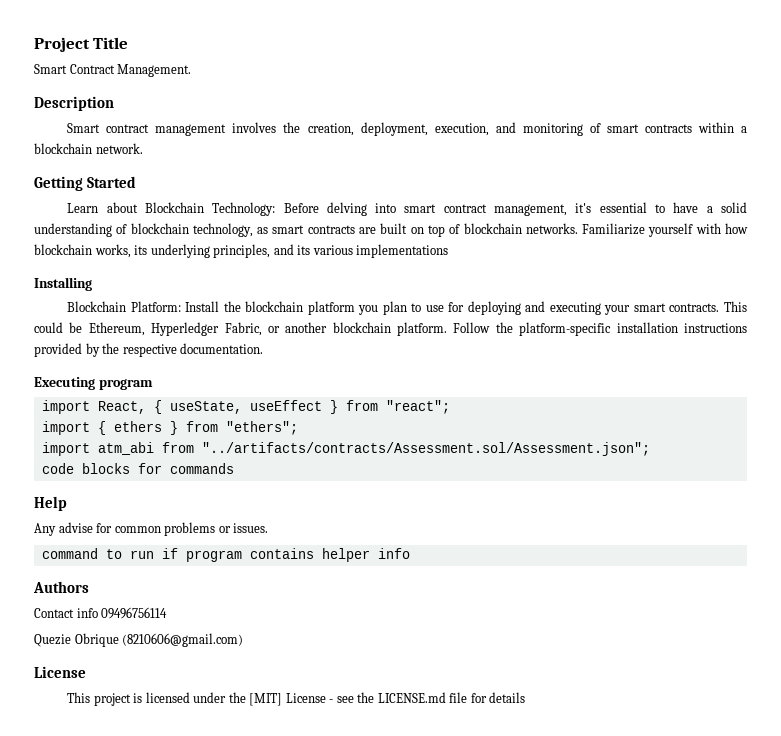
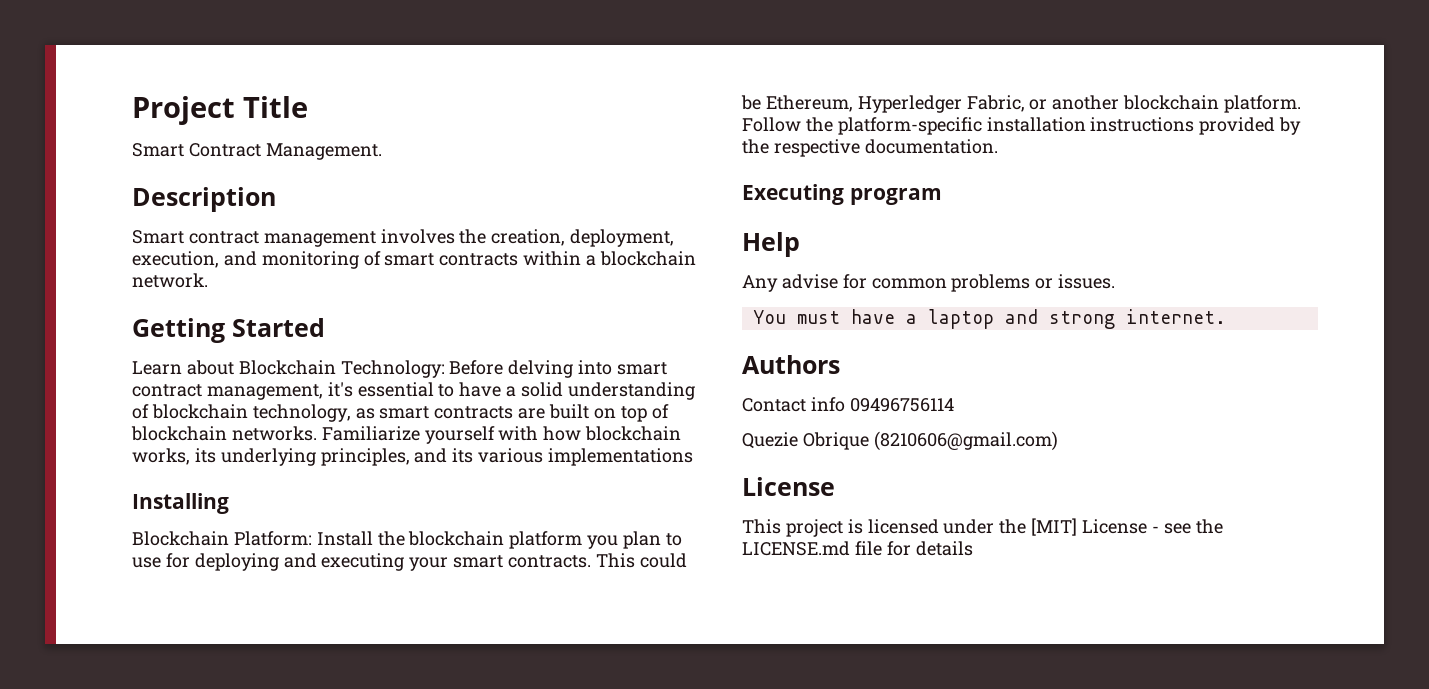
- import React, { useState, useEffect } from "react";
- import { ethers } from "ethers";
- import atm_abi from "../artifacts/contracts/Assessment.sol/Assessment.json";
- code blocks for commands
- command to run if program contains helper info
+ You must have a laptop and strong internet.

